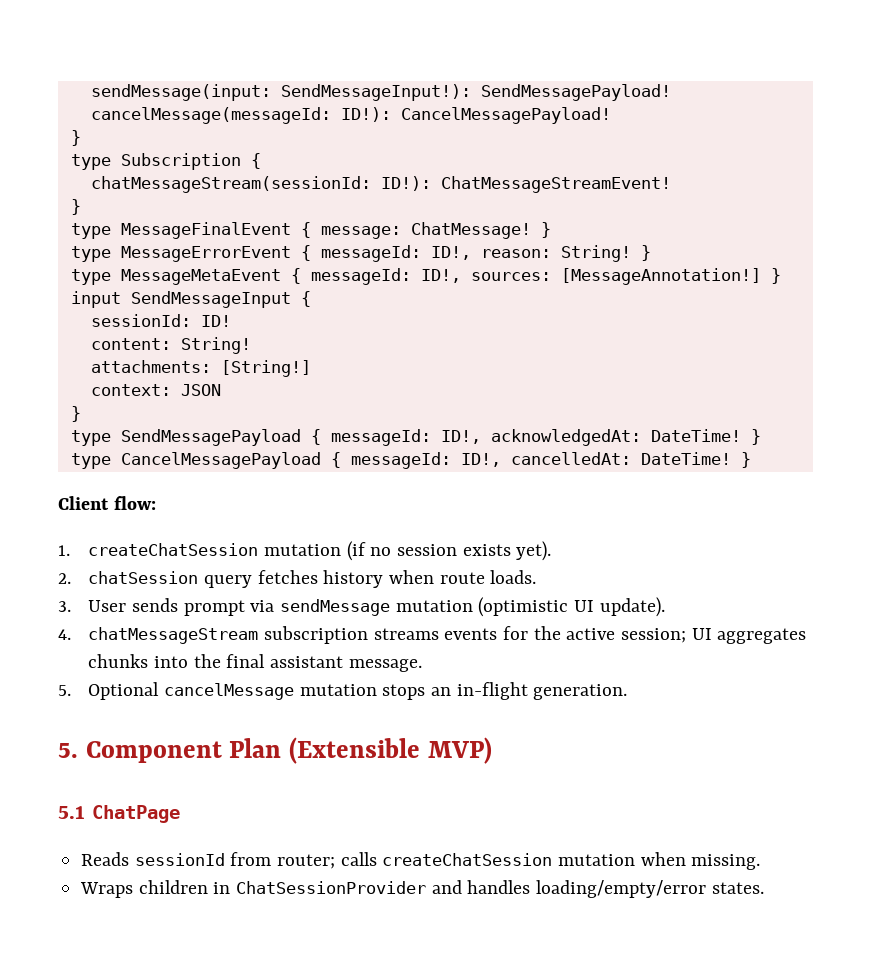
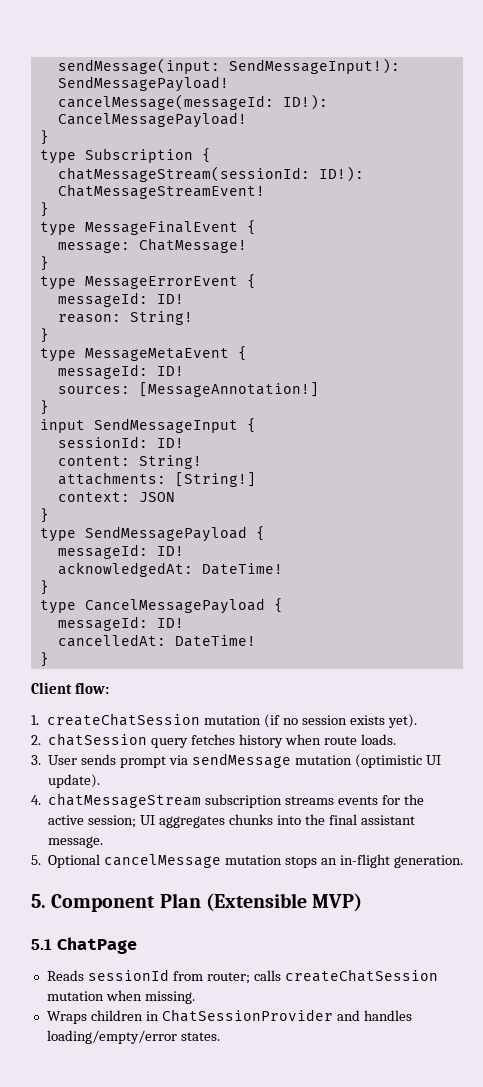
- type MessageFinalEvent { message: ChatMessage! }
+ type MessageFinalEvent {
+ message: ChatMessage!
+ }
- type MessageErrorEvent { messageId: ID!, reason: String! }
+ type MessageErrorEvent {
+ messageId: ID!
+ reason: String!
+ }
- type MessageMetaEvent { messageId: ID!, sources: [MessageAnnotation!] }
+ type MessageMetaEvent {
+ messageId: ID!
+ sources: [MessageAnnotation!]
+ }
- type SendMessagePayload { messageId: ID!, acknowledgedAt: DateTime! }
+ type SendMessagePayload {
+ messageId: ID!
+ acknowledgedAt: DateTime!
+ }
- type CancelMessagePayload { messageId: ID!, cancelledAt: DateTime! }
+ type CancelMessagePayload {
+ messageId: ID!
+ cancelledAt: DateTime!
+ }

